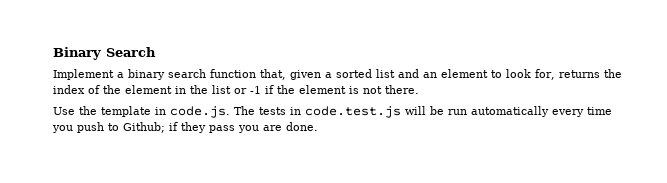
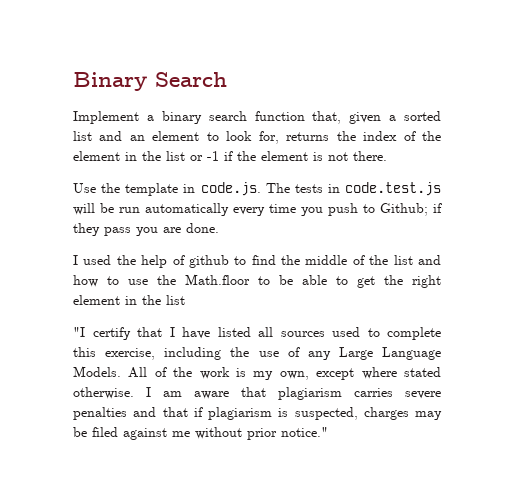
+ I used the help of github to find the middle of the list and how to use the Math.floor to be able to get the right element in the list
+ "I certify that I have listed all sources used to complete this exercise, including the use of any Large Language Models. All of the work is my own, except where stated otherwise. I am aware that plagiarism carries severe penalties and that if plagiarism is suspected, charges may be filed against me without prior notice."

